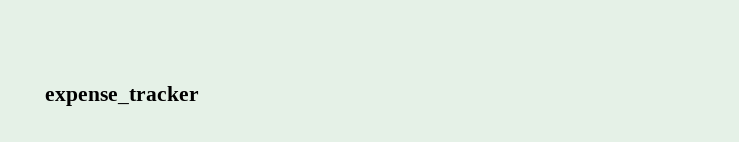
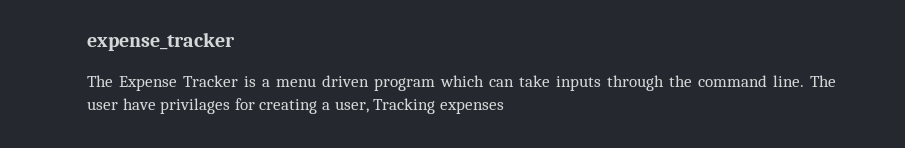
+ The Expense Tracker is a menu driven program which can take inputs through the command line. The user have privilages for creating a user, Tracking expenses

